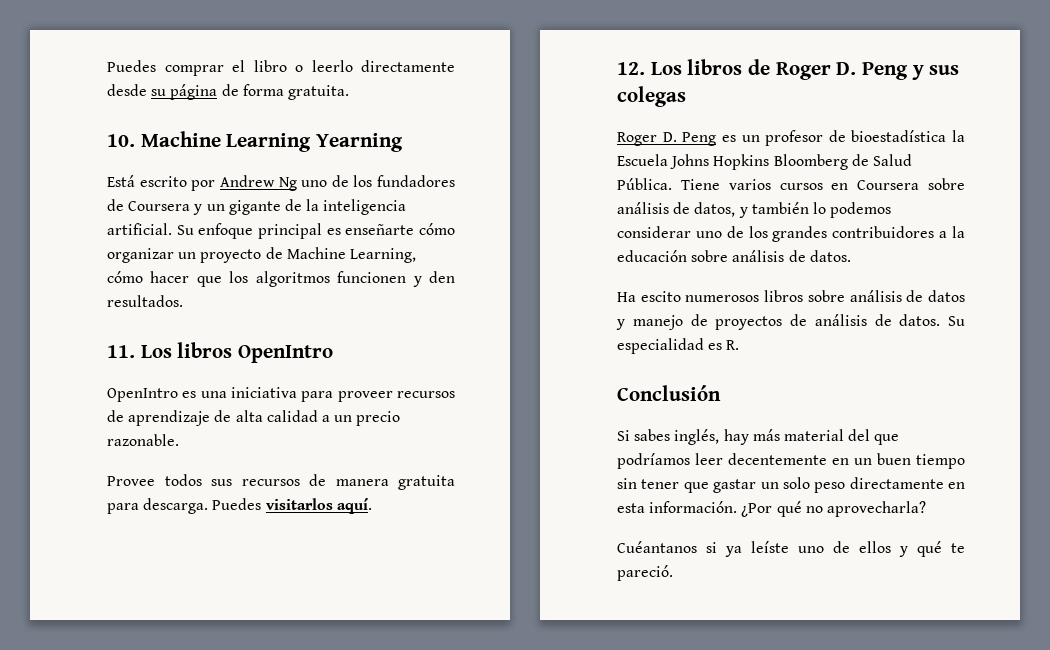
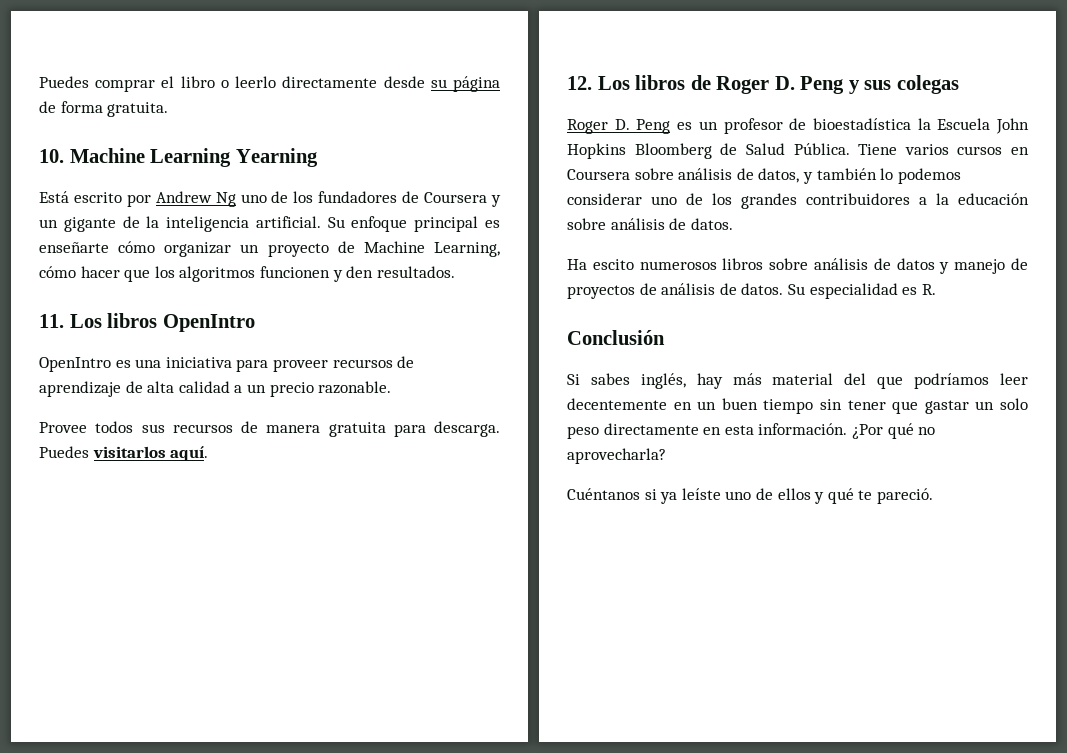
- Roger D. Peng es un profesor de bioestadística la Escuela Johns Hopkins Bloomberg de Salud Pública.
+ Roger D. Peng es un profesor de bioestadística la Escuela John Hopkins Bloomberg de Salud Pública.
- Cuéantanos si ya leíste uno de ellos y qué te pareció.
+ Cuéntanos si ya leíste uno de ellos y qué te pareció.

